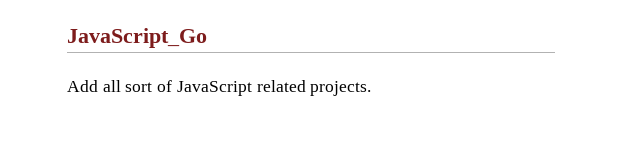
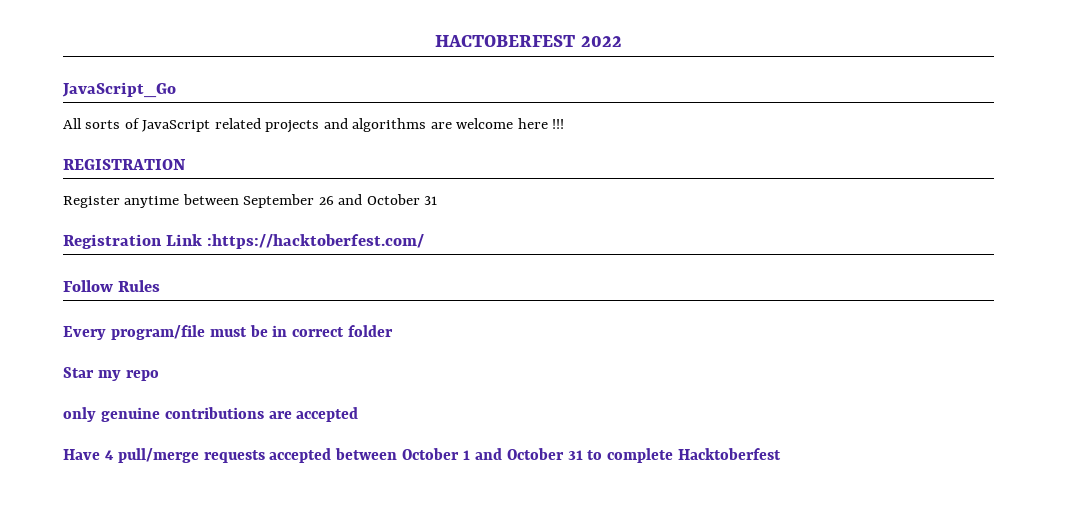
+ HACTOBERFEST 2022
- Add all sort of JavaScript related projects.
+ All sorts of JavaScript related projects and algorithms are welcome here !!!
+ REGISTRATION
+ Register anytime between September 26 and October 31
+ Registration Link :https://hacktoberfest.com/
+ Follow Rules
+ Every program/file must be in correct folder
+ Star my repo
+ only genuine contributions are accepted
+ Have 4 pull/merge requests accepted between October 1 and October 31 to complete Hacktoberfest

